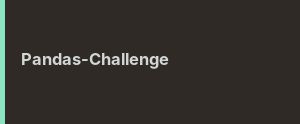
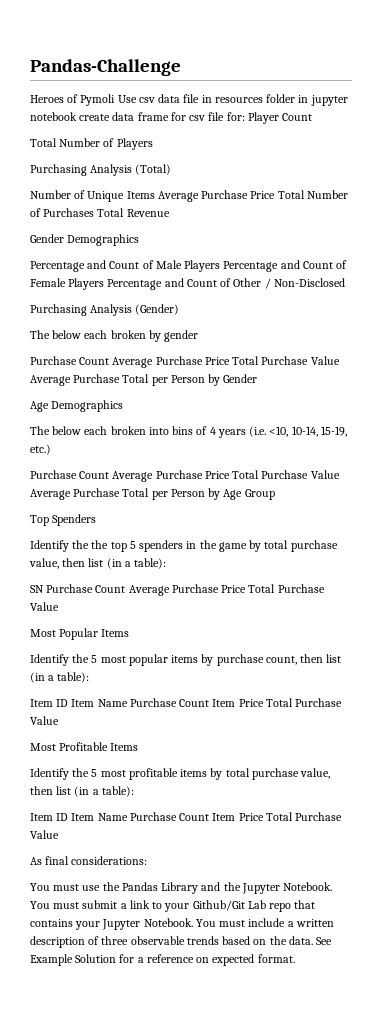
+ Heroes of Pymoli Use csv data file in resources folder in jupyter notebook create data frame for csv file for: Player Count
+ Total Number of Players
+ Purchasing Analysis (Total)
+ Number of Unique Items Average Purchase Price Total Number of Purchases Total Revenue
+ Gender Demographics
+ Percentage and Count of Male Players Percentage and Count of Female Players Percentage and Count of Other / Non-Disclosed
+ Purchasing Analysis (Gender)
+ The below each broken by gender
+ Purchase Count Average Purchase Price Total Purchase Value Average Purchase Total per Person by Gender
+ Age Demographics
+ The below each broken into bins of 4 years (i.e. <10, 10-14, 15-19, etc.)
+ Purchase Count Average Purchase Price Total Purchase Value Average Purchase Total per Person by Age Group
+ Top Spenders
+ Identify the the top 5 spenders in the game by total purchase value, then list (in a table):
+ SN Purchase Count Average Purchase Price Total Purchase Value
+ Most Popular Items
+ Identify the 5 most popular items by purchase count, then list (in a table):
+ Item ID Item Name Purchase Count Item Price Total Purchase Value
+ Most Profitable Items
+ Identify the 5 most profitable items by total purchase value, then list (in a table):
+ Item ID Item Name Purchase Count Item Price Total Purchase Value
+ As final considerations:
+ You must use the Pandas Library and the Jupyter Notebook. You must submit a link to your Github/Git Lab repo that contains your Jupyter Notebook. You must include a written description of three observable trends based on the data. See Example Solution for a reference on expected format.

